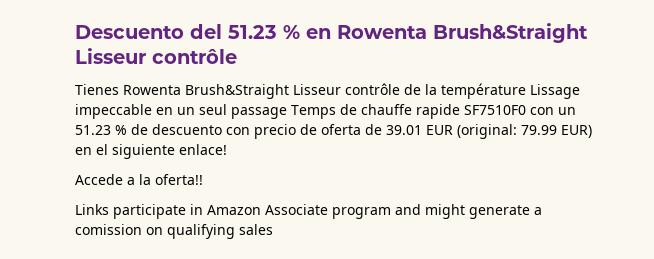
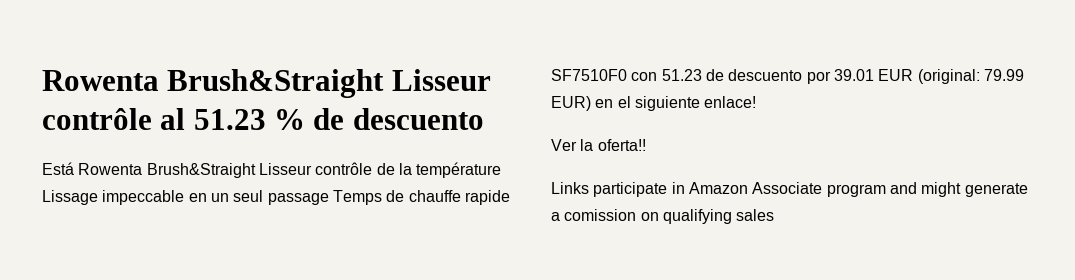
- Descuento del 51.23 % en Rowenta Brush&Straight Lisseur contrôle
- Tienes Rowenta Brush&Straight Lisseur contrôle de la température Lissage impeccable en un seul passage Temps de chauffe rapide SF7510F0 con un 51.23 % de descuento con precio de oferta de 39.01 EUR (original: 79.99 EUR) en el siguiente enlace!
+ Rowenta Brush&Straight Lisseur contrôle al 51.23 % de descuento
+ Está Rowenta Brush&Straight Lisseur contrôle de la température Lissage impeccable en un seul passage Temps de chauffe rapide SF7510F0 con 51.23 de descuento por 39.01 EUR (original: 79.99 EUR) en el siguiente enlace!
- Accede a la oferta!!
+ Ver la oferta!!

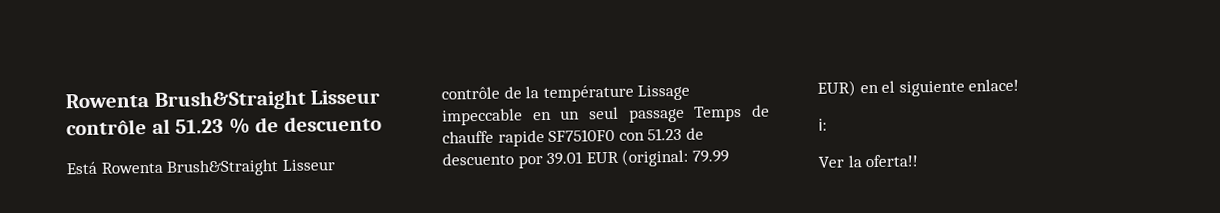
+ ℹ:
- Links participate in Amazon Associate program and might generate a comission on qualifying sales

